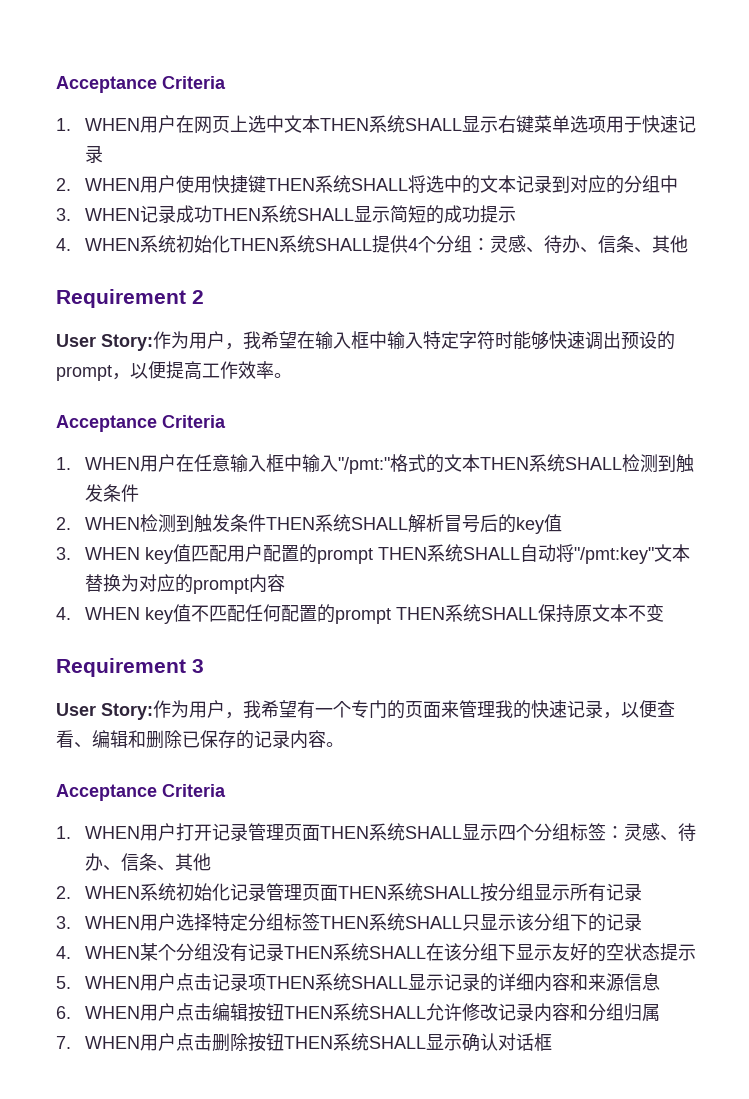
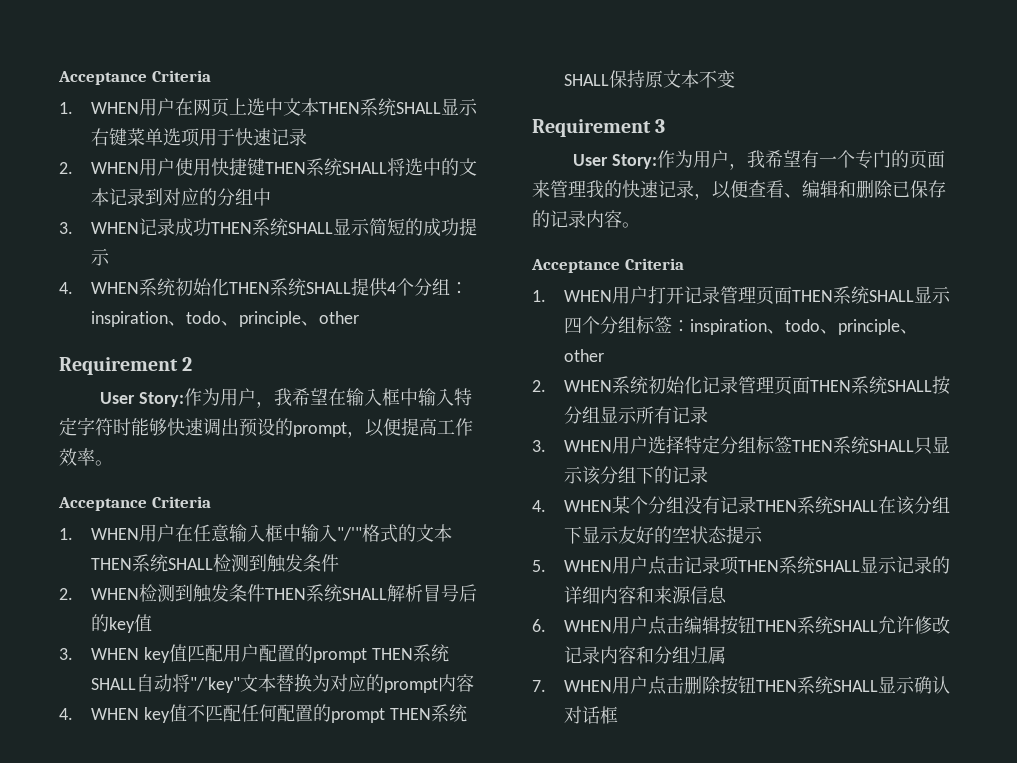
- 4. WHEN系统初始化THEN系统SHALL提供4个分组：灵感、待办、信条、其他
+ 4. WHEN系统初始化THEN系统SHALL提供4个分组：inspiration、todo、principle、other
- 1. WHEN用户在任意输入框中输入"/pmt:"格式的文本THEN系统SHALL检测到触发条件
+ 1. WHEN用户在任意输入框中输入"/'"格式的文本THEN系统SHALL检测到触发条件
- 3. WHEN key值匹配用户配置的prompt THEN系统SHALL自动将"/pmt:key"文本替换为对应的prompt内容
+ 3. WHEN key值匹配用户配置的prompt THEN系统SHALL自动将"/'key"文本替换为对应的prompt内容
- 1. WHEN用户打开记录管理页面THEN系统SHALL显示四个分组标签：灵感、待办、信条、其他
+ 1. WHEN用户打开记录管理页面THEN系统SHALL显示四个分组标签：inspiration、todo、principle、other

